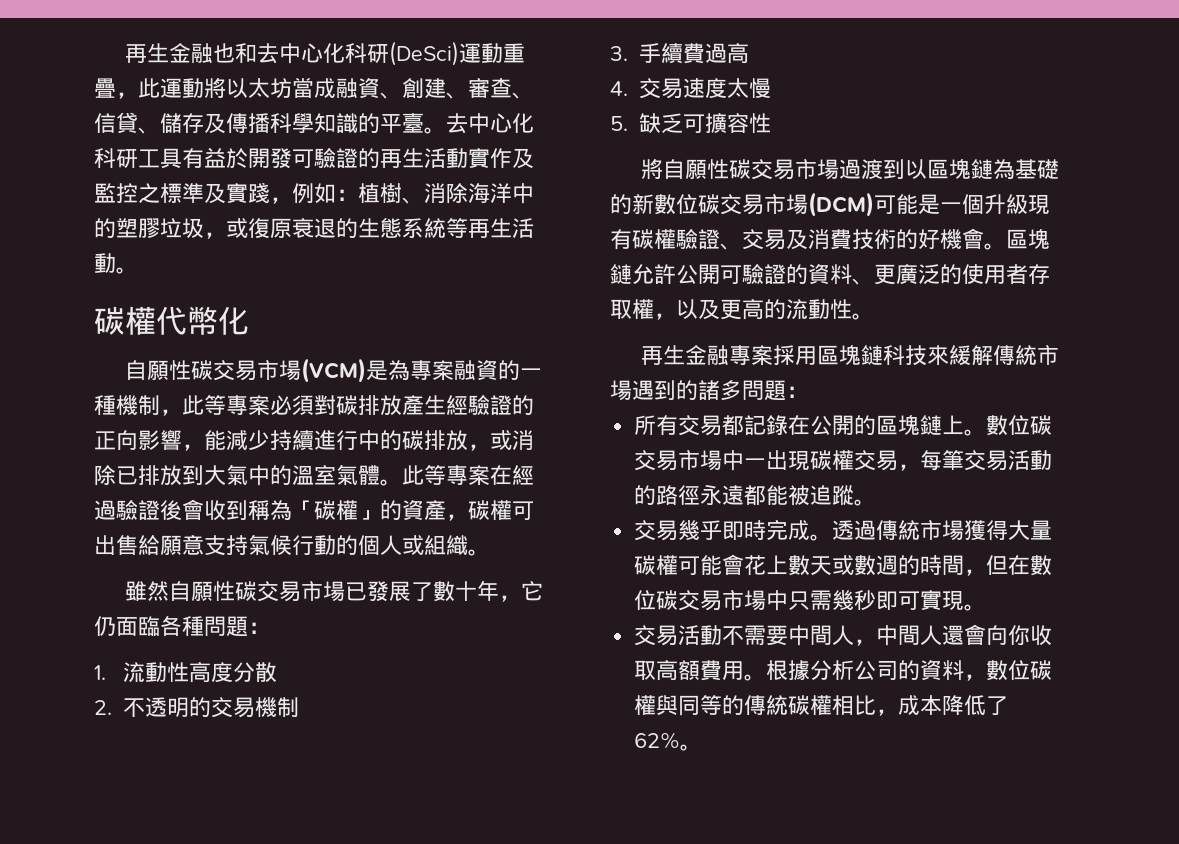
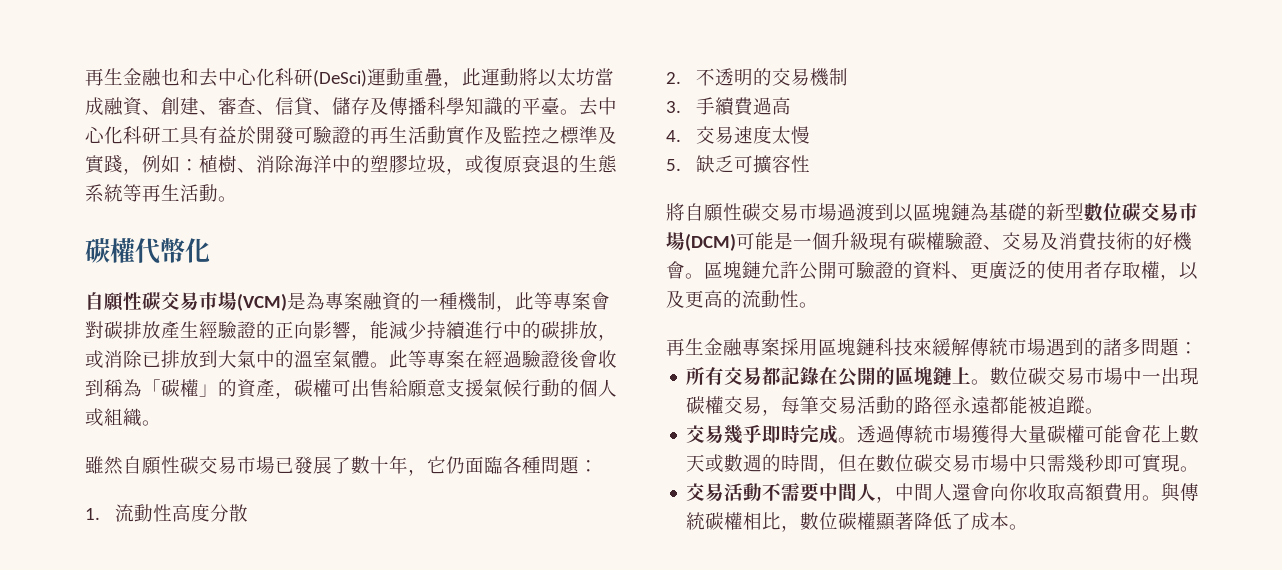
- 自願性碳交易市場(VCM)是為專案融資的一種機制，此等專案必須對碳排放產生經驗證的正向影響，能減少持續進行中的碳排放，或消除已排放到大氣中的溫室氣體。
+ 自願性碳交易市場(VCM)是為專案融資的一種機制，此等專案會對碳排放產生經驗證的正向影響，能減少持續進行中的碳排放，或消除已排放到大氣中的溫室氣體。
- 此等專案在經過驗證後會收到稱為「碳權」的資產，碳權可出售給願意支持氣候行動的個人或組織。
+ 此等專案在經過驗證後會收到稱為「碳權」的資產，碳權可出售給願意支援氣候行動的個人或組織。
- 將自願性碳交易市場過渡到以區塊鏈為基礎的新數位碳交易市場(DCM)可能是一個升級現有碳權驗證、交易及消費技術的好機會。
+ 將自願性碳交易市場過渡到以區塊鏈為基礎的新型數位碳交易市場(DCM)可能是一個升級現有碳權驗證、交易及消費技術的好機會。
- 根據分析公司的資料，數位碳權與同等的傳統碳權相比，成本降低了62%。
+ 與傳統碳權相比，數位碳權顯著降低了成本。

